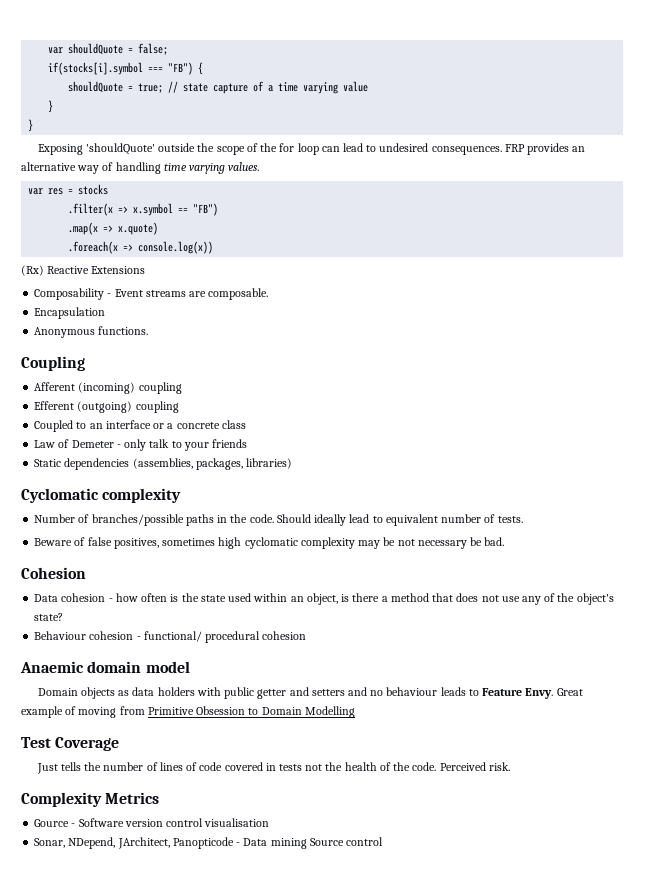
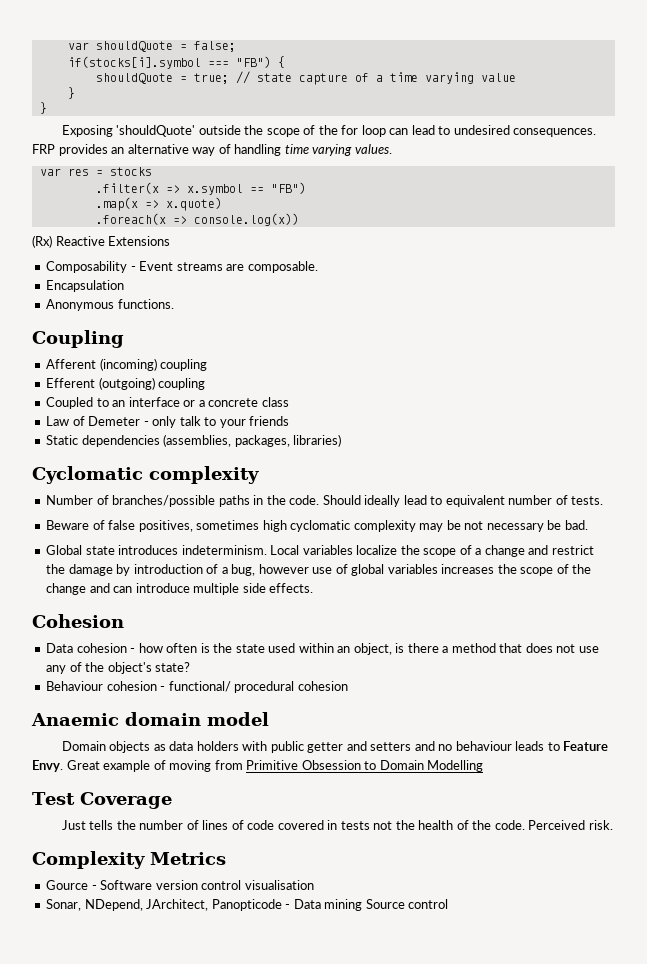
+ Global state introduces indeterminism. Local variables localize the scope of a change and restrict the damage by introduction of a bug, however use of global variables increases the scope of the change and can introduce multiple side effects.

